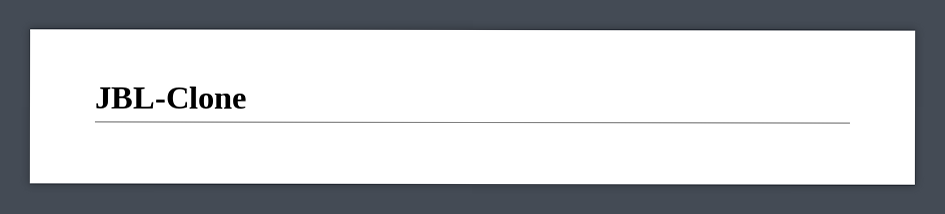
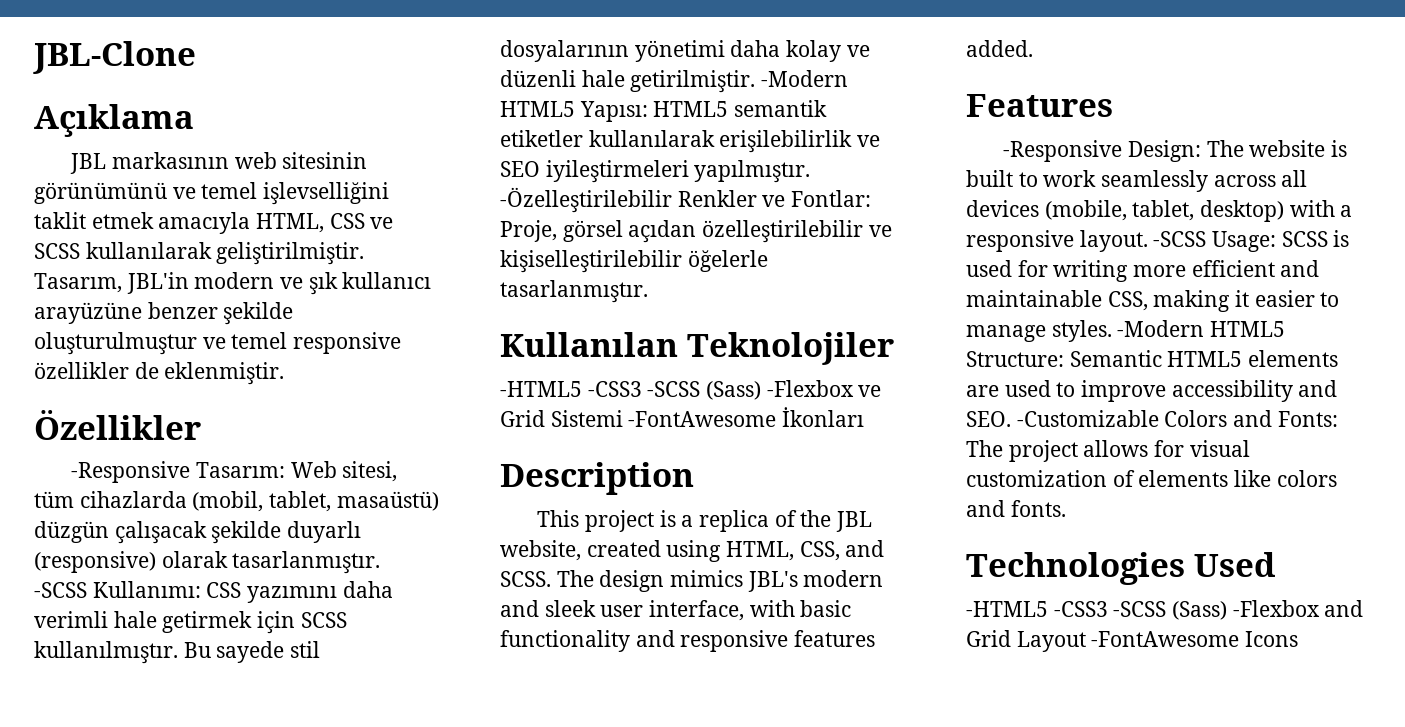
+ Açıklama
+ JBL markasının web sitesinin görünümünü ve temel işlevselliğini taklit etmek amacıyla HTML, CSS ve SCSS kullanılarak geliştirilmiştir. Tasarım, JBL'in modern ve şık kullanıcı arayüzüne benzer şekilde oluşturulmuştur ve temel responsive özellikler de eklenmiştir.
+ Özellikler
+ -Responsive Tasarım: Web sitesi, tüm cihazlarda (mobil, tablet, masaüstü) düzgün çalışacak şekilde duyarlı (responsive) olarak tasarlanmıştır. -SCSS Kullanımı: CSS yazımını daha verimli hale getirmek için SCSS kullanılmıştır. Bu sayede stil dosyalarının yönetimi daha kolay ve düzenli hale getirilmiştir. -Modern HTML5 Yapısı: HTML5 semantik etiketler kullanılarak erişilebilirlik ve SEO iyileştirmeleri yapılmıştır. -Özelleştirilebilir Renkler ve Fontlar: Proje, görsel açıdan özelleştirilebilir ve kişiselleştirilebilir öğelerle tasarlanmıştır.
+ Kullanılan Teknolojiler
+ -HTML5 -CSS3 -SCSS (Sass) -Flexbox ve Grid Sistemi -FontAwesome İkonları
+ Description
+ This project is a replica of the JBL website, created using HTML, CSS, and SCSS. The design mimics JBL's modern and sleek user interface, with basic functionality and responsive features added.
+ Features
+ -Responsive Design: The website is built to work seamlessly across all devices (mobile, tablet, desktop) with a responsive layout. -SCSS Usage: SCSS is used for writing more efficient and maintainable CSS, making it easier to manage styles. -Modern HTML5 Structure: Semantic HTML5 elements are used to improve accessibility and SEO. -Customizable Colors and Fonts: The project allows for visual customization of elements like colors and fonts.
+ Technologies Used
+ -HTML5 -CSS3 -SCSS (Sass) -Flexbox and Grid Layout -FontAwesome Icons

